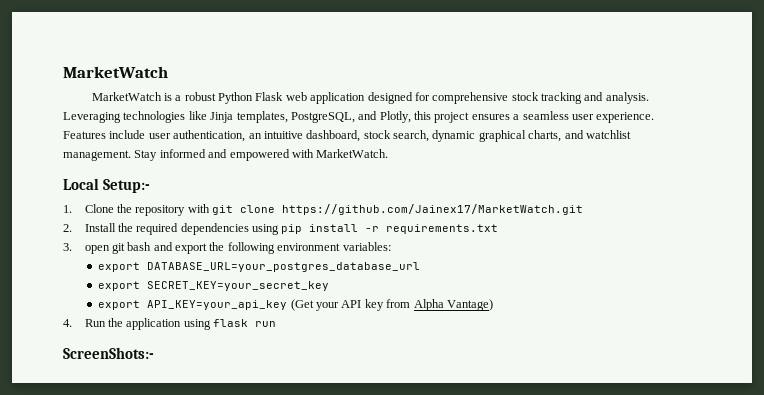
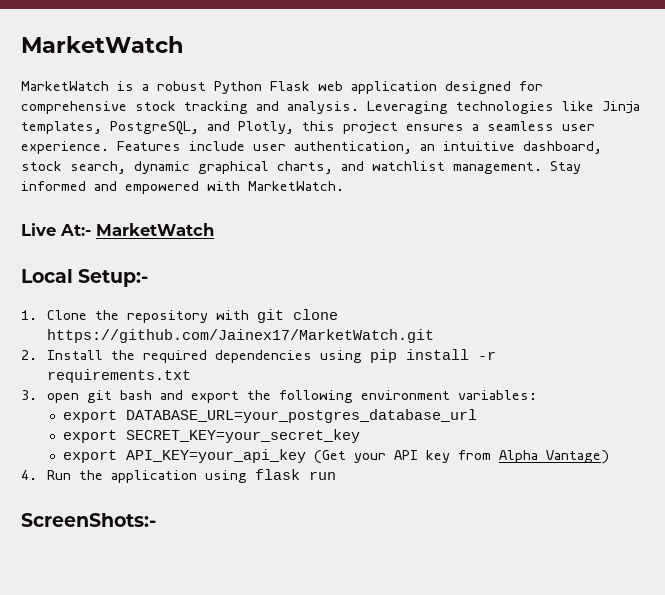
+ Live At:- MarketWatch

